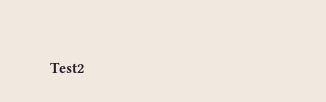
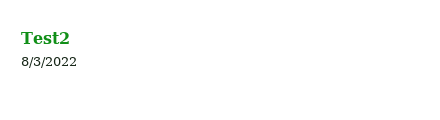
+ 8/3/2022

